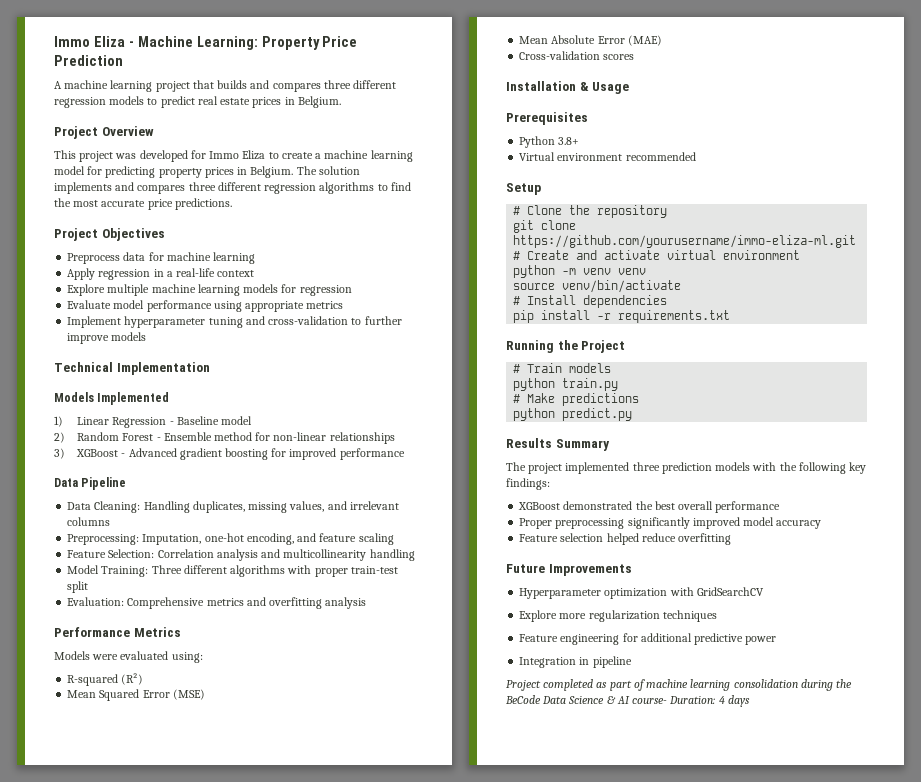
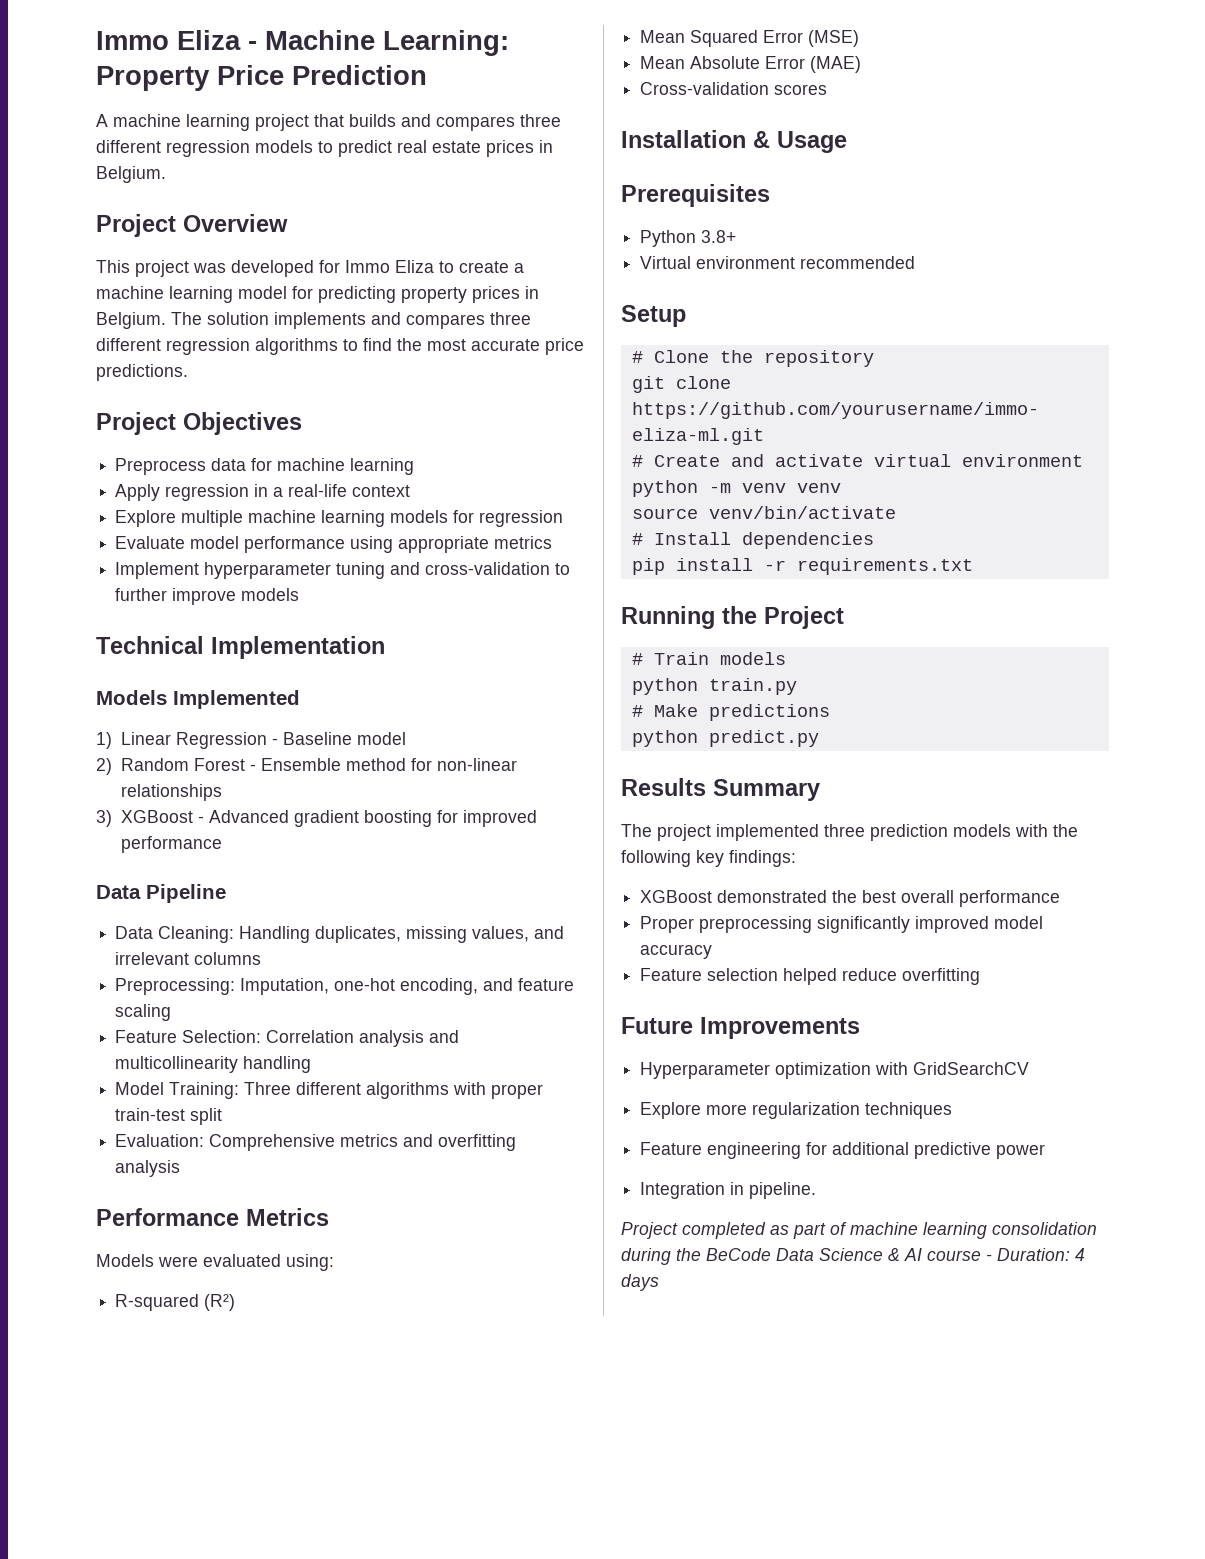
- Integration in pipeline
+ Integration in pipeline.
- Project completed as part of machine learning consolidation during the BeCode Data Science & AI course- Duration: 4 days
+ Project completed as part of machine learning consolidation during the BeCode Data Science & AI course - Duration: 4 days

